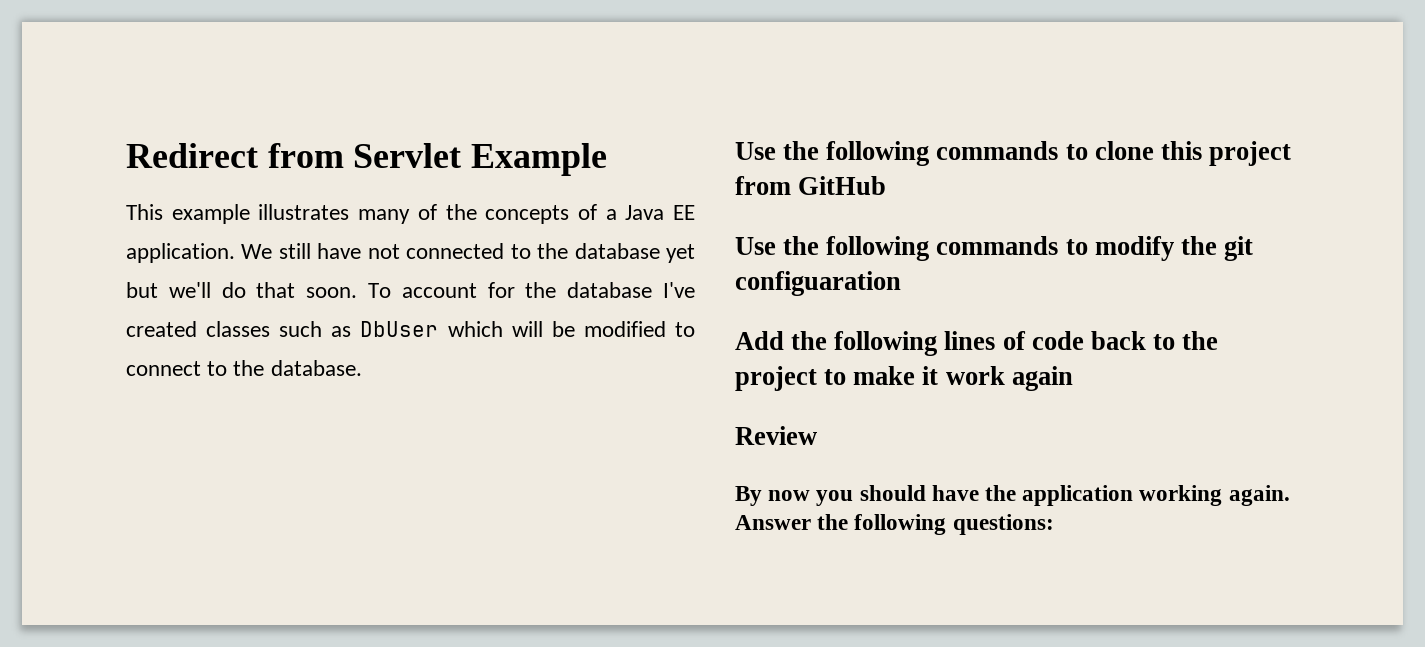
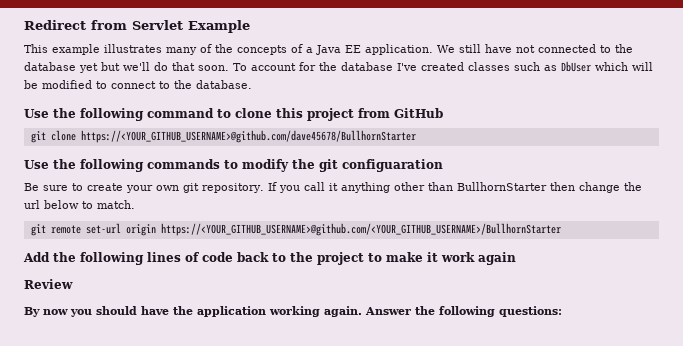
- Use the following commands to clone this project from GitHub
+ Use the following command to clone this project from GitHub
+ git clone https://<YOUR_GITHUB_USERNAME>@github.com/dave45678/BullhornStarter
+ Be sure to create your own git repository. If you call it anything other than BullhornStarter then change the url below to match.
+ git remote set-url origin https://<YOUR_GITHUB_USERNAME>@github.com/<YOUR_GITHUB_USERNAME>/BullhornStarter

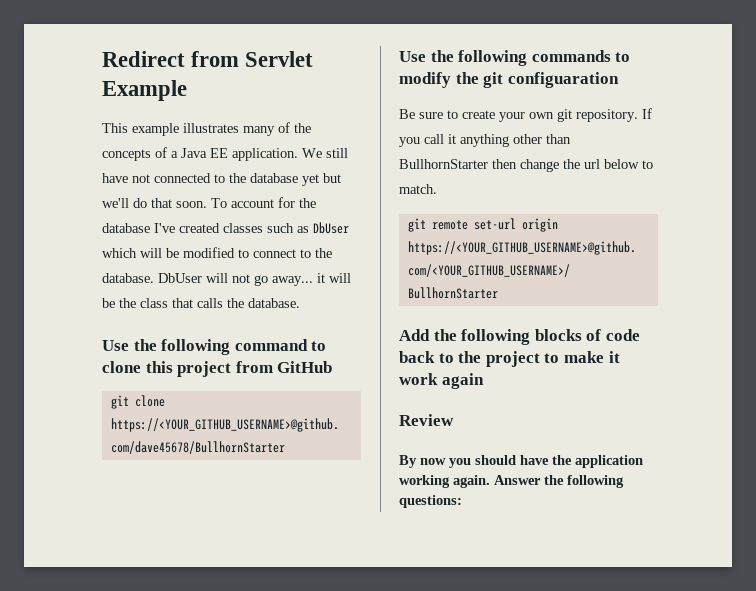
+ DbUser will not go away... it will be the class that calls the database.
- Add the following lines of code back to the project to make it work again
+ Add the following blocks of code back to the project to make it work again

